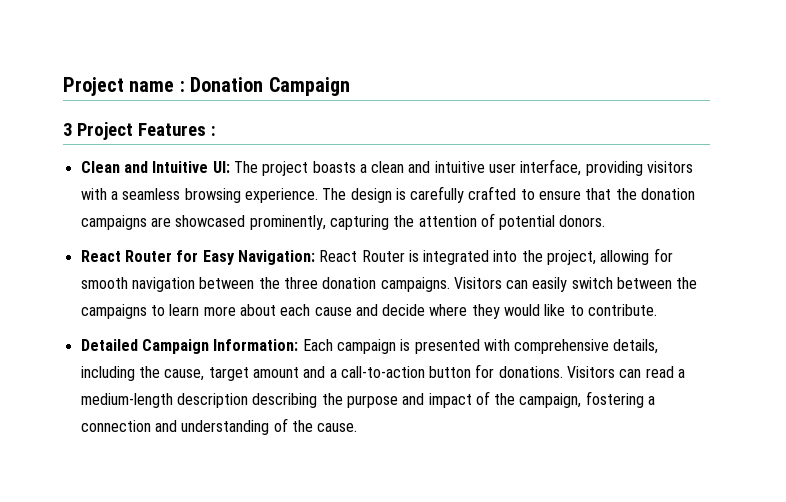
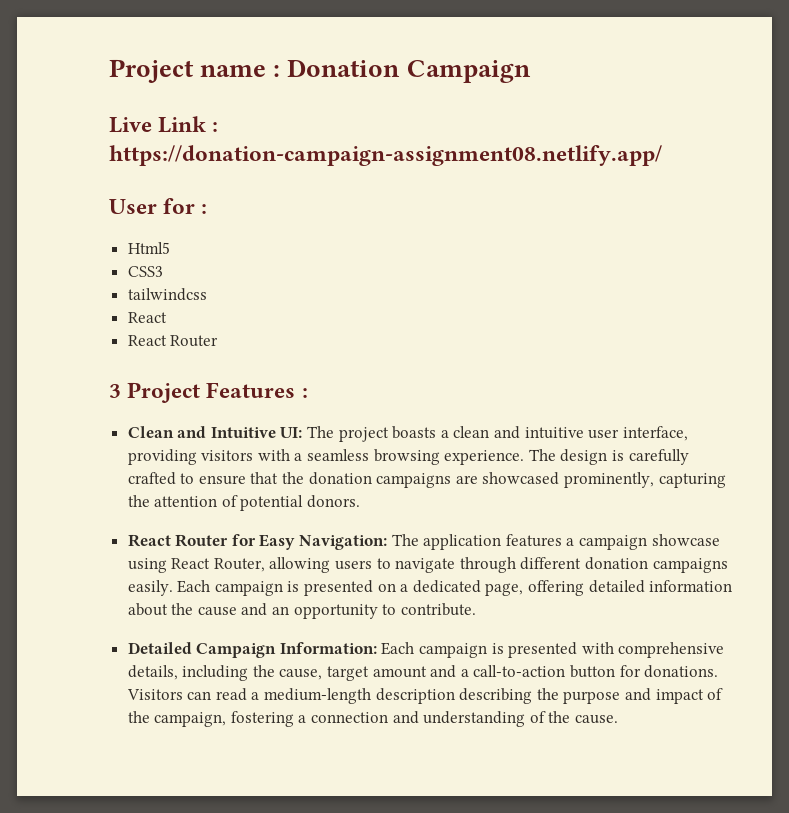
+ Live Link : https://donation-campaign-assignment08.netlify.app/
+ User for :
+ Html5
+ CSS3
+ tailwindcss
+ React
+ React Router
- React Router for Easy Navigation: React Router is integrated into the project, allowing for smooth navigation between the three donation campaigns. Visitors can easily switch between the campaigns to learn more about each cause and decide where they would like to contribute.
+ React Router for Easy Navigation: The application features a campaign showcase using React Router, allowing users to navigate through different donation campaigns easily. Each campaign is presented on a dedicated page, offering detailed information about the cause and an opportunity to contribute.

